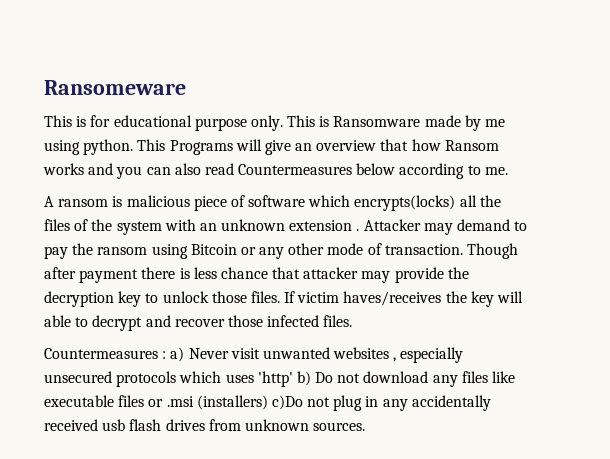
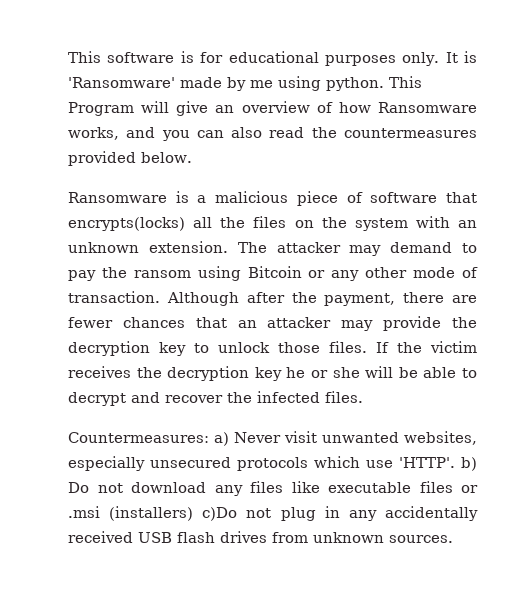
- Ransomeware
- This is for educational purpose only. This is Ransomware made by me using python.
+ This software is for educational purposes only. It is 'Ransomware' made by me using python.
- This Programs will give an overview that how Ransom works and you can also read Countermeasures below according to me.
- A ransom is malicious piece of software which encrypts(locks) all the files of the system with an unknown extension . Attacker may demand to pay the ransom using Bitcoin or any other mode of transaction.
+ This Program will give an overview of how Ransomware works, and you can also read the countermeasures provided below.
+ Ransomware is a malicious piece of software that encrypts(locks) all the files on the system with an unknown extension. The attacker may demand to pay the ransom using Bitcoin or any other mode of transaction.
- Though after payment there is less chance that attacker may provide the decryption key to unlock those files.
+ Although after the payment, there are fewer chances that an attacker may provide the decryption key to unlock those files.
- If victim haves/receives the key will able to decrypt and recover those infected files.
+ If the victim receives the decryption key he or she will be able to decrypt and recover the infected files.
- Countermeasures : a) Never visit unwanted websites , especially unsecured protocols which uses 'http' b) Do not download any files like executable files or .msi (installers) c)Do not plug in any accidentally received usb flash drives from unknown sources.
+ Countermeasures: a) Never visit unwanted websites, especially unsecured protocols which use 'HTTP'. b) Do not download any files like executable files or .msi (installers) c)Do not plug in any accidentally received USB flash drives from unknown sources.

